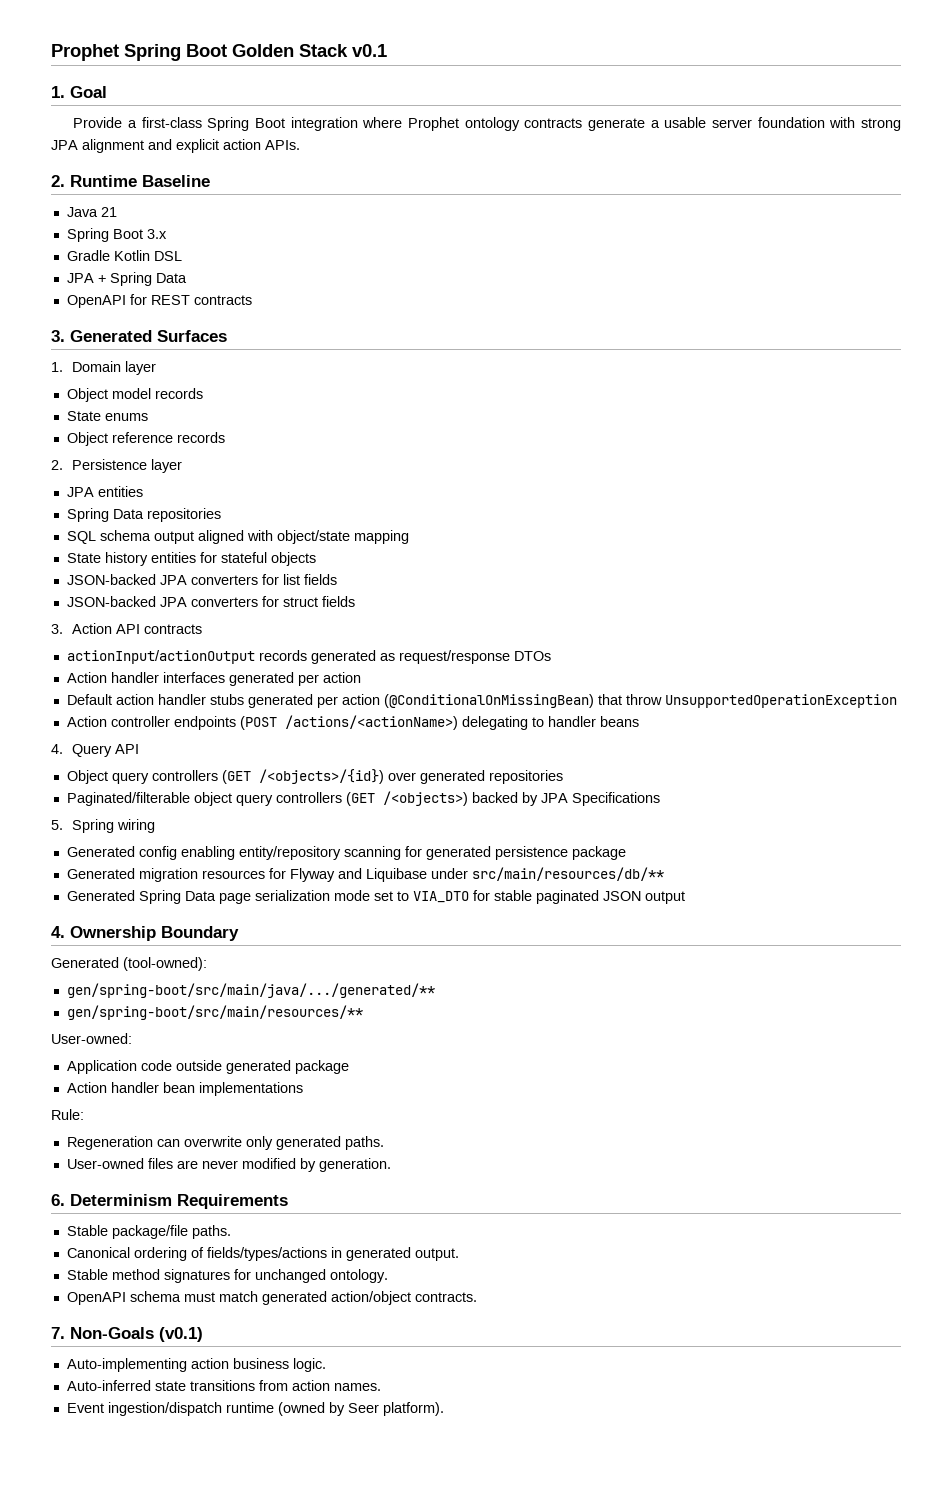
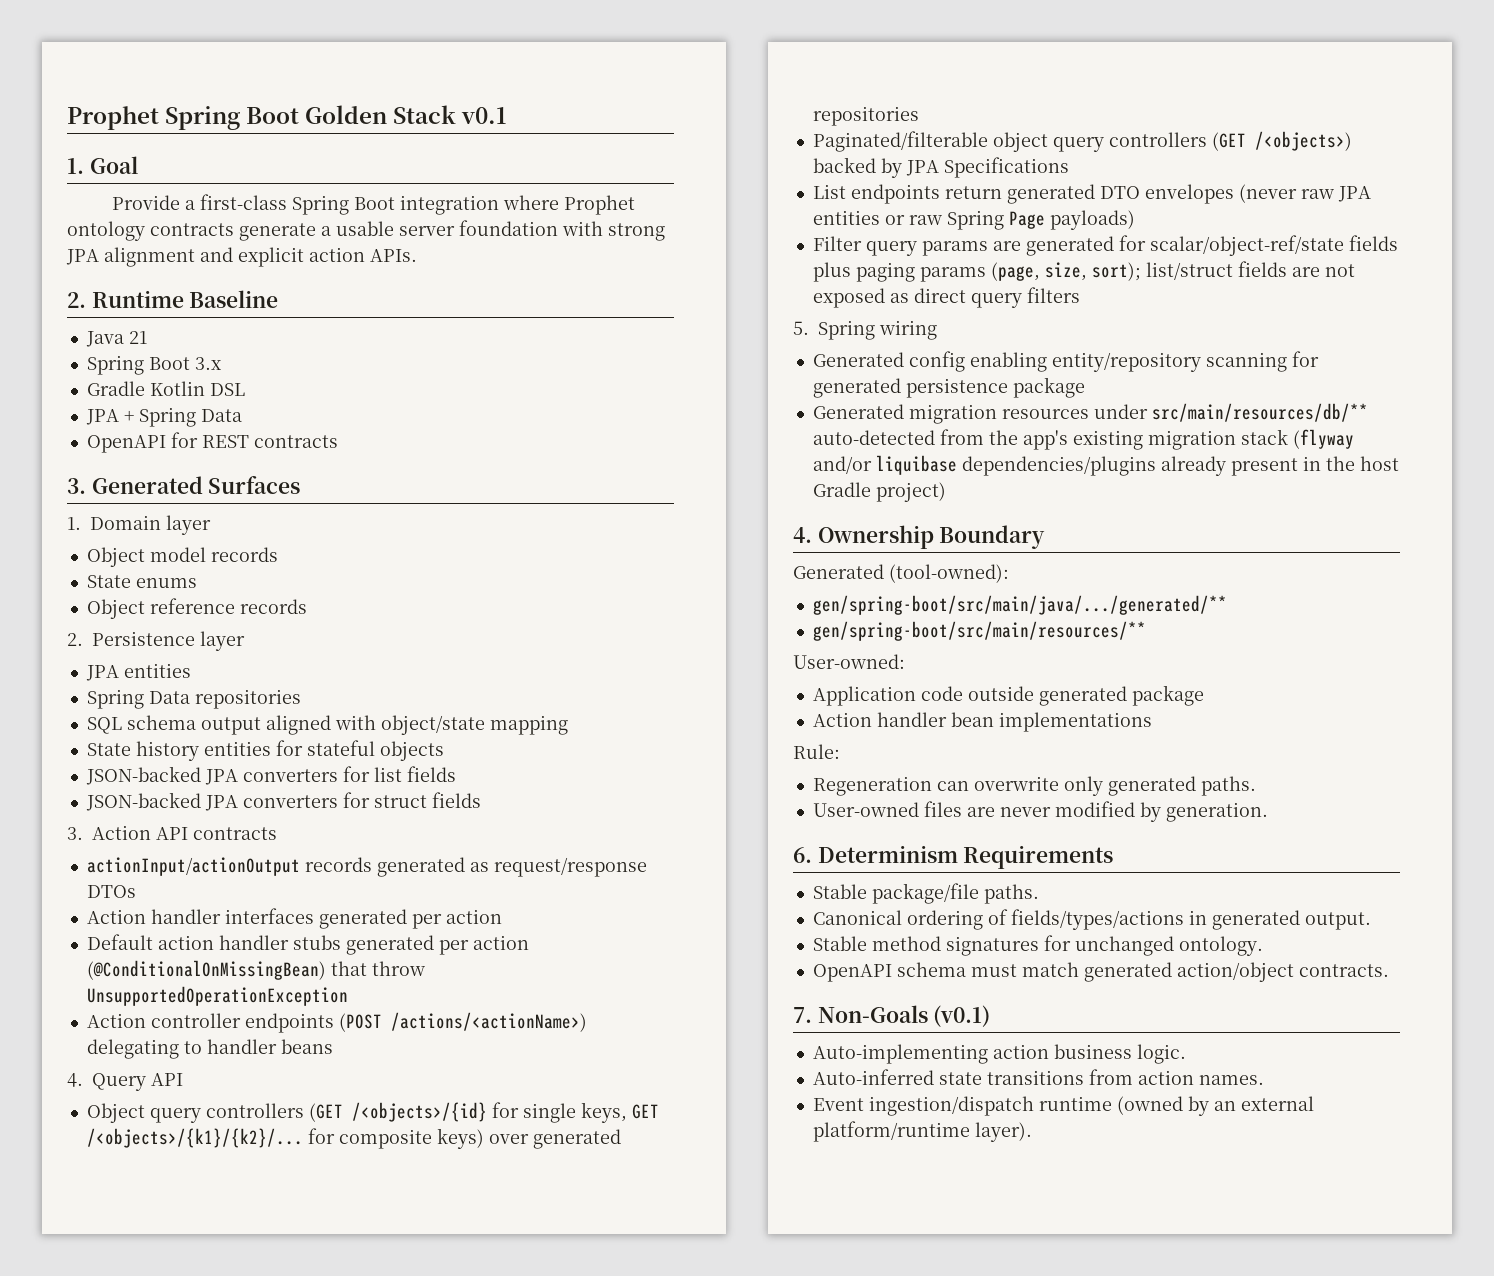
- Object query controllers (GET /<objects>/{id}) over generated repositories
+ Object query controllers (GET /<objects>/{id} for single keys, GET /<objects>/{k1}/{k2}/... for composite keys) over generated repositories
+ List endpoints return generated DTO envelopes (never raw JPA entities or raw Spring Page payloads)
+ Filter query params are generated for scalar/object-ref/state fields plus paging params (page, size, sort); list/struct fields are not exposed as direct query filters
- Generated migration resources for Flyway and Liquibase under src/main/resources/db/**
- Generated Spring Data page serialization mode set to VIA_DTO for stable paginated JSON output
+ Generated migration resources under src/main/resources/db/** auto-detected from the app's existing migration stack (flyway and/or liquibase dependencies/plugins already present in the host Gradle project)
- Event ingestion/dispatch runtime (owned by Seer platform).
+ Event ingestion/dispatch runtime (owned by an external platform/runtime layer).

